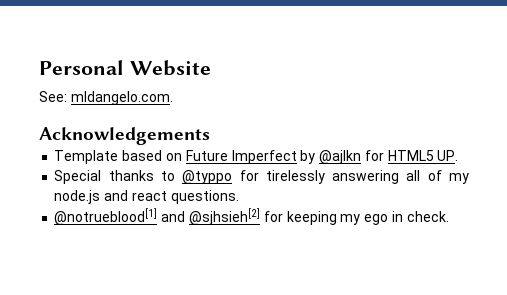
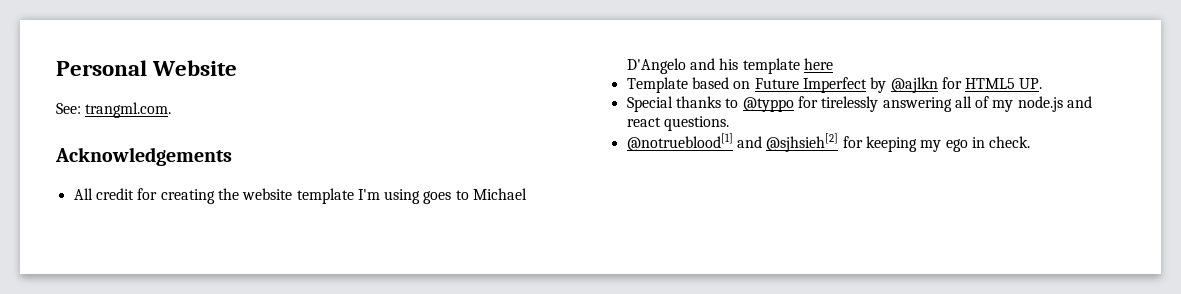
- See: mldangelo.com.
+ See: trangml.com.
+ All credit for creating the website template I'm using goes to Michael D'Angelo and his template here

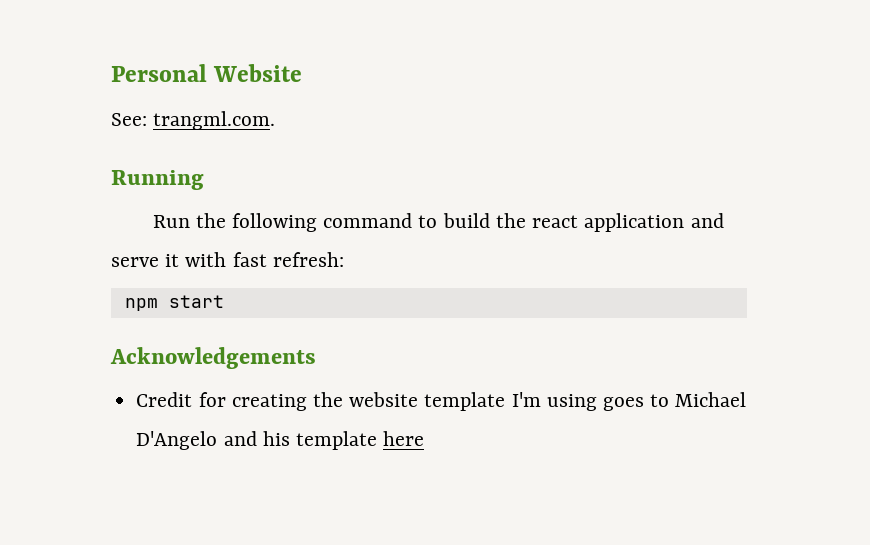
+ Running
+ Run the following command to build the react application and serve it with fast refresh:
+ npm start
- All credit for creating the website template I'm using goes to Michael D'Angelo and his template here
+ Credit for creating the website template I'm using goes to Michael D'Angelo and his template here
- Template based on Future Imperfect by @ajlkn for HTML5 UP.
- Special thanks to @typpo for tirelessly answering all of my node.js and react questions.
- @notrueblood[1] and @sjhsieh[2] for keeping my ego in check.

